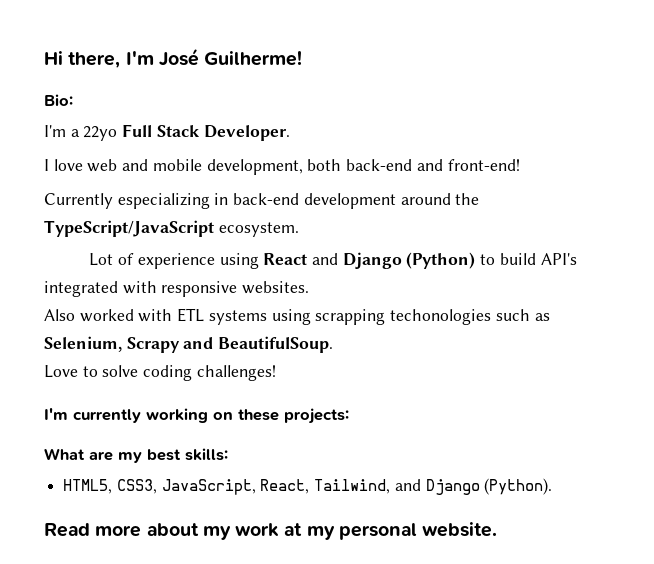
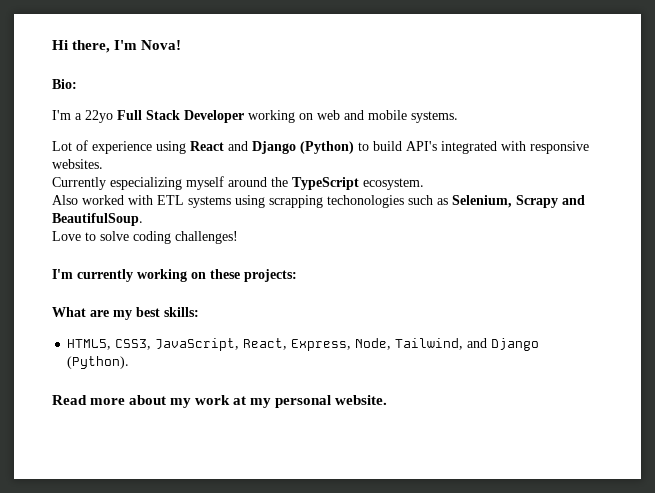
- Hi there, I'm José Guilherme!
+ Hi there, I'm Nova!
- I'm a 22yo Full Stack Developer.
- I love web and mobile development, both back-end and front-end!
- Currently especializing in back-end development around the TypeScript/JavaScript ecosystem.
+ I'm a 22yo Full Stack Developer working on web and mobile systems.
+ Currently especializing myself around the TypeScript ecosystem.
- HTML5, CSS3, JavaScript, React, Tailwind, and Django (Python).
+ HTML5, CSS3, JavaScript, React, Express, Node, Tailwind, and Django (Python).

